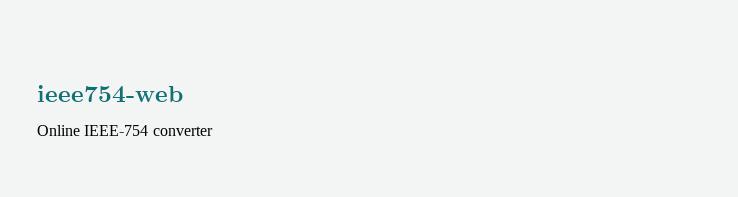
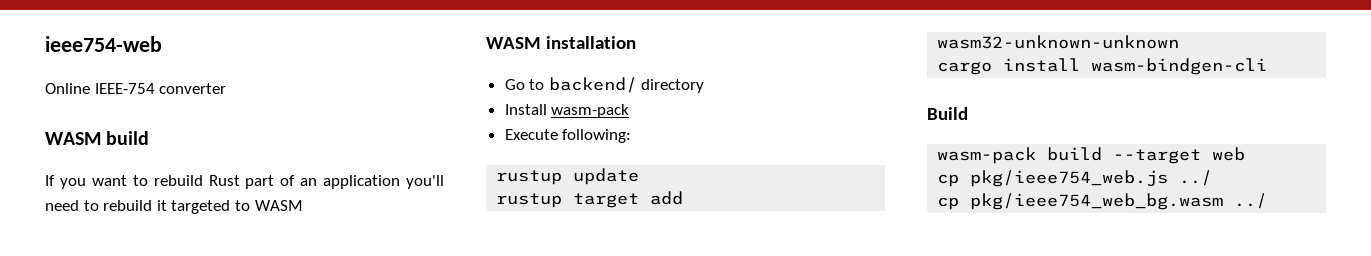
+ WASM build
+ If you want to rebuild Rust part of an application you'll need to rebuild it targeted to WASM
+ WASM installation
+ Go to backend/ directory
+ Install wasm-pack
+ Execute following:
+ rustup update
+ rustup target add wasm32-unknown-unknown
+ cargo install wasm-bindgen-cli
+ Build
+ wasm-pack build --target web
+ cp pkg/ieee754_web.js ../
+ cp pkg/ieee754_web_bg.wasm ../

